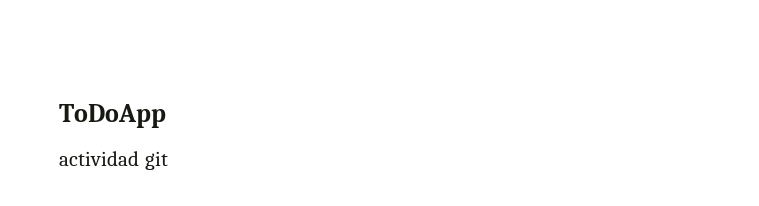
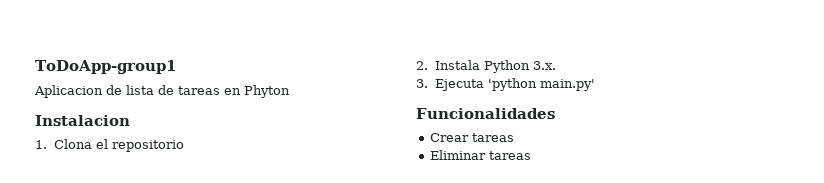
- ToDoApp
- actividad git
+ ToDoApp-group1
+ Aplicacion de lista de tareas en Phyton
+ Instalacion
+ 1. Clona el repositorio
+ 2. Instala Python 3.x.
+ 3. Ejecuta 'python main.py'
+ Funcionalidades
+ Crear tareas
+ Eliminar tareas

